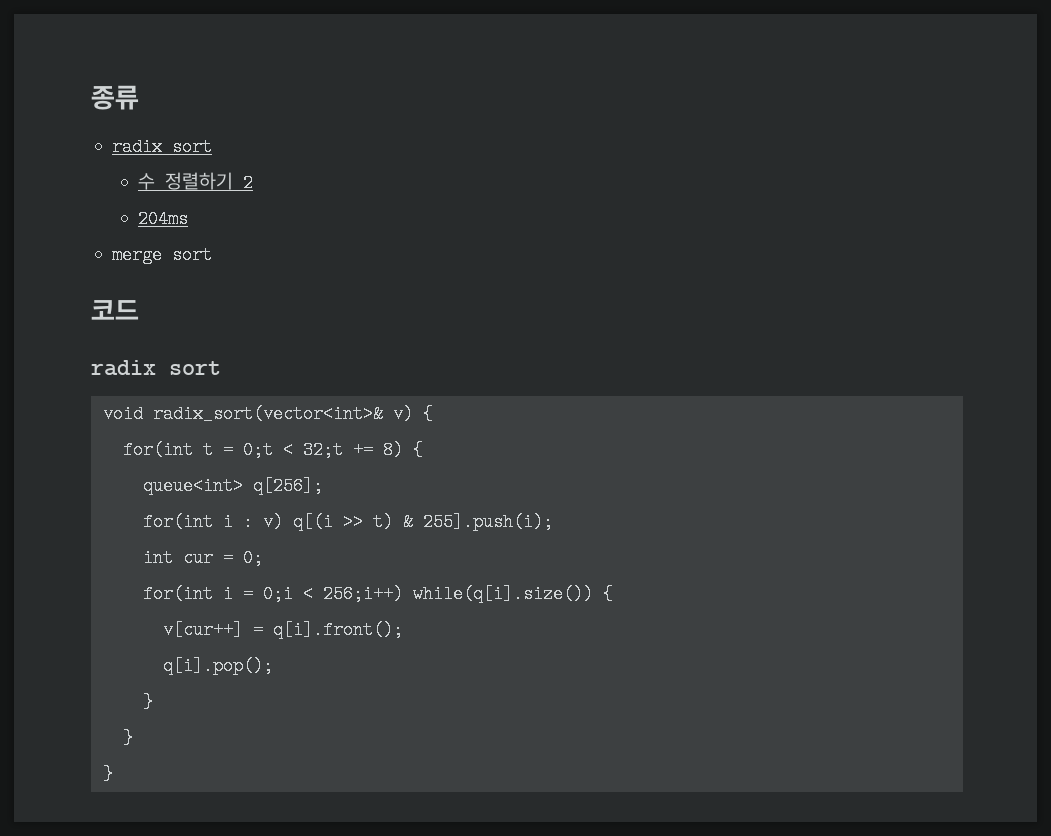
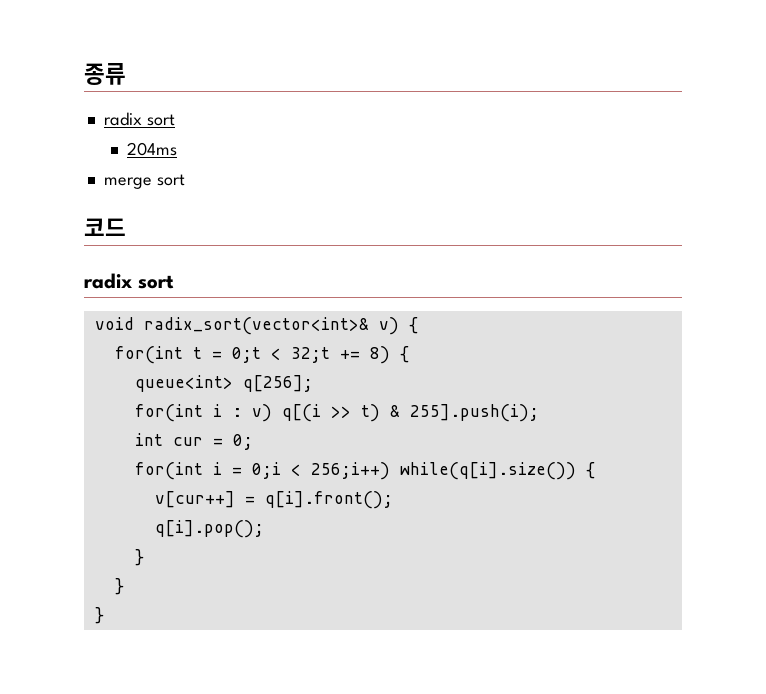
- 수 정렬하기 2

